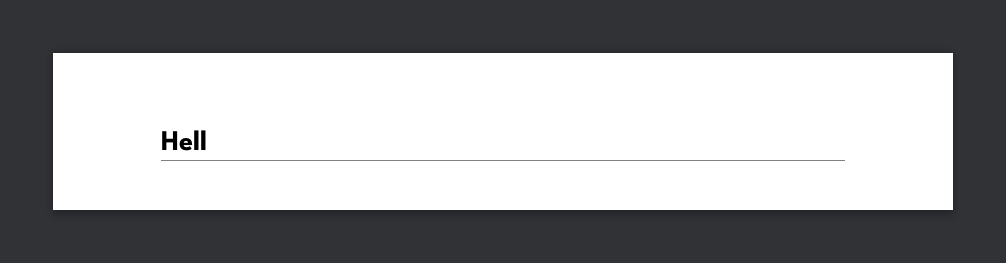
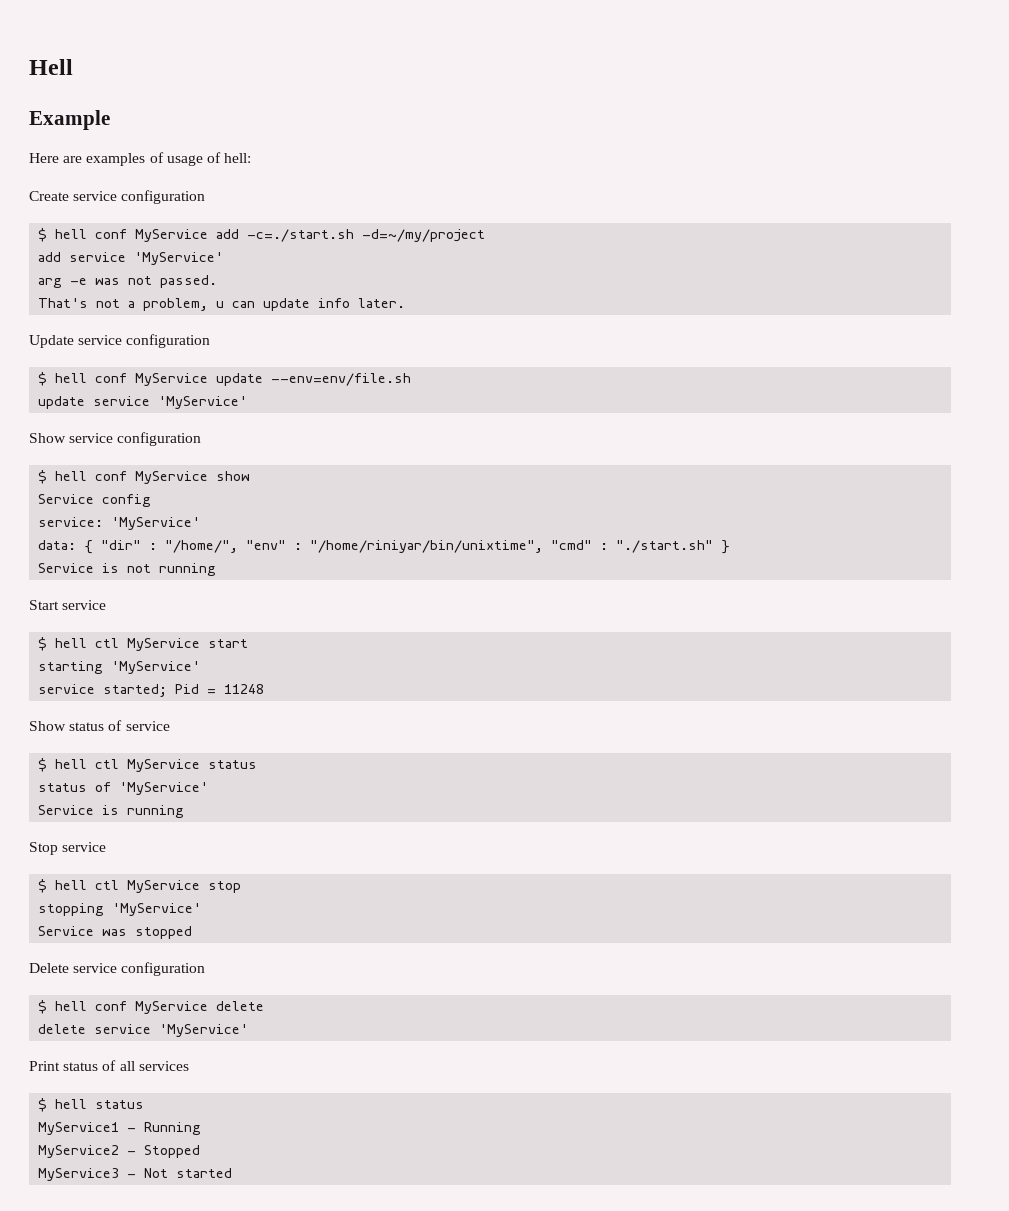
+ Example
+ Here are examples of usage of hell:
+ Create service configuration
+ $ hell conf MyService add -c=./start.sh -d=~/my/project
+ add service 'MyService'
+ arg -e was not passed.
+ That's not a problem, u can update info later.
+ Update service configuration
+ $ hell conf MyService update --env=env/file.sh
+ update service 'MyService'
+ Show service configuration
+ $ hell conf MyService show
+ Service config
+ service: 'MyService'
+ data: { "dir" : "/home/", "env" : "/home/riniyar/bin/unixtime", "cmd" : "./start.sh" }
+ Service is not running
+ Start service
+ $ hell ctl MyService start
+ starting 'MyService'
+ service started; Pid = 11248
+ Show status of service
+ $ hell ctl MyService status
+ status of 'MyService'
+ Service is running
+ Stop service
+ $ hell ctl MyService stop
+ stopping 'MyService'
+ Service was stopped
+ Delete service configuration
+ $ hell conf MyService delete
+ delete service 'MyService'
+ Print status of all services
+ $ hell status
+ MyService1 - Running
+ MyService2 - Stopped
+ MyService3 - Not started

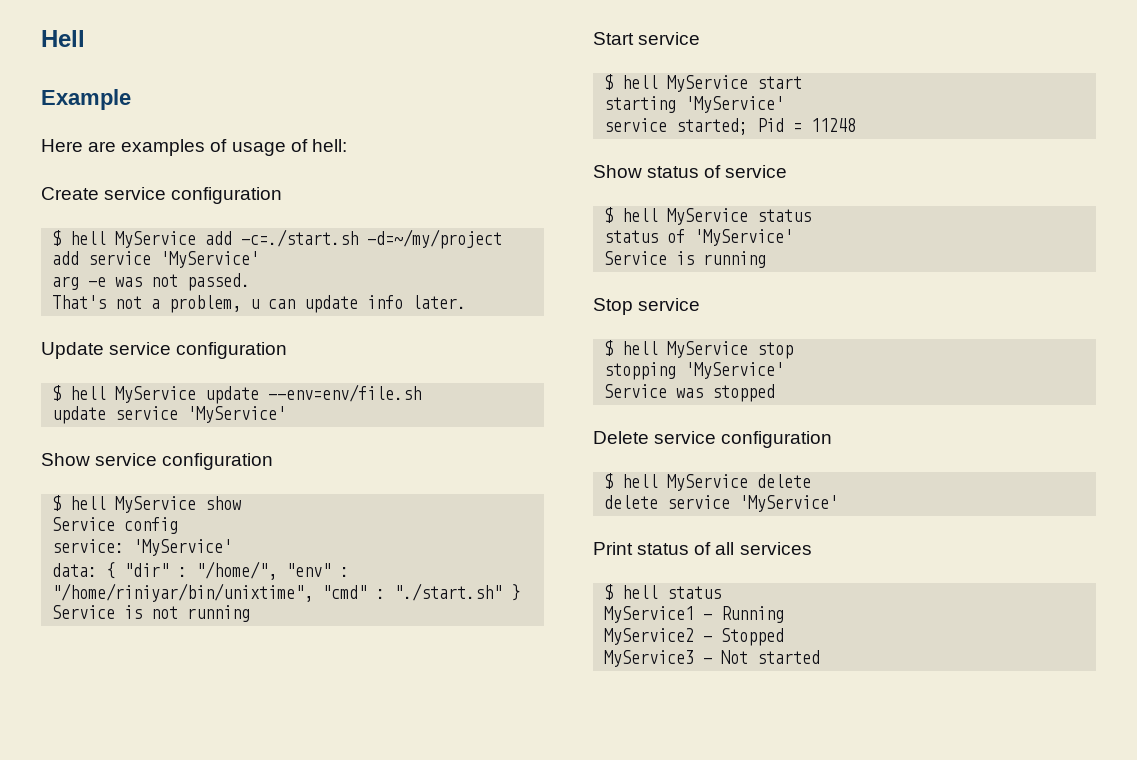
- $ hell conf MyService add -c=./start.sh -d=~/my/project
+ $ hell MyService add -c=./start.sh -d=~/my/project
- $ hell conf MyService update --env=env/file.sh
+ $ hell MyService update --env=env/file.sh
- $ hell conf MyService show
+ $ hell MyService show
- $ hell ctl MyService start
+ $ hell MyService start
- $ hell ctl MyService status
+ $ hell MyService status
- $ hell ctl MyService stop
+ $ hell MyService stop
- $ hell conf MyService delete
+ $ hell MyService delete

